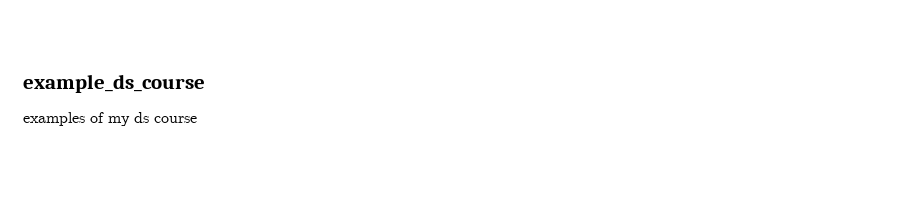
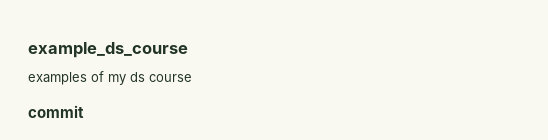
+ commit

